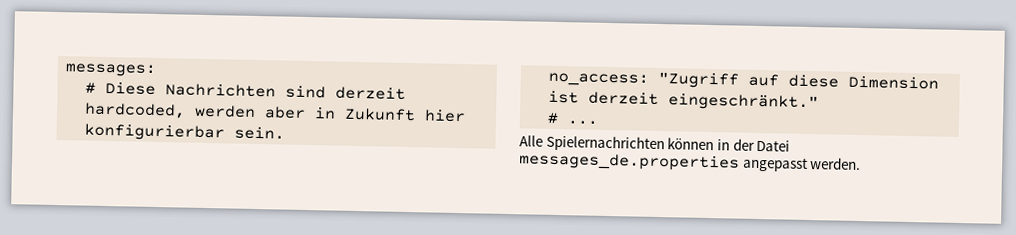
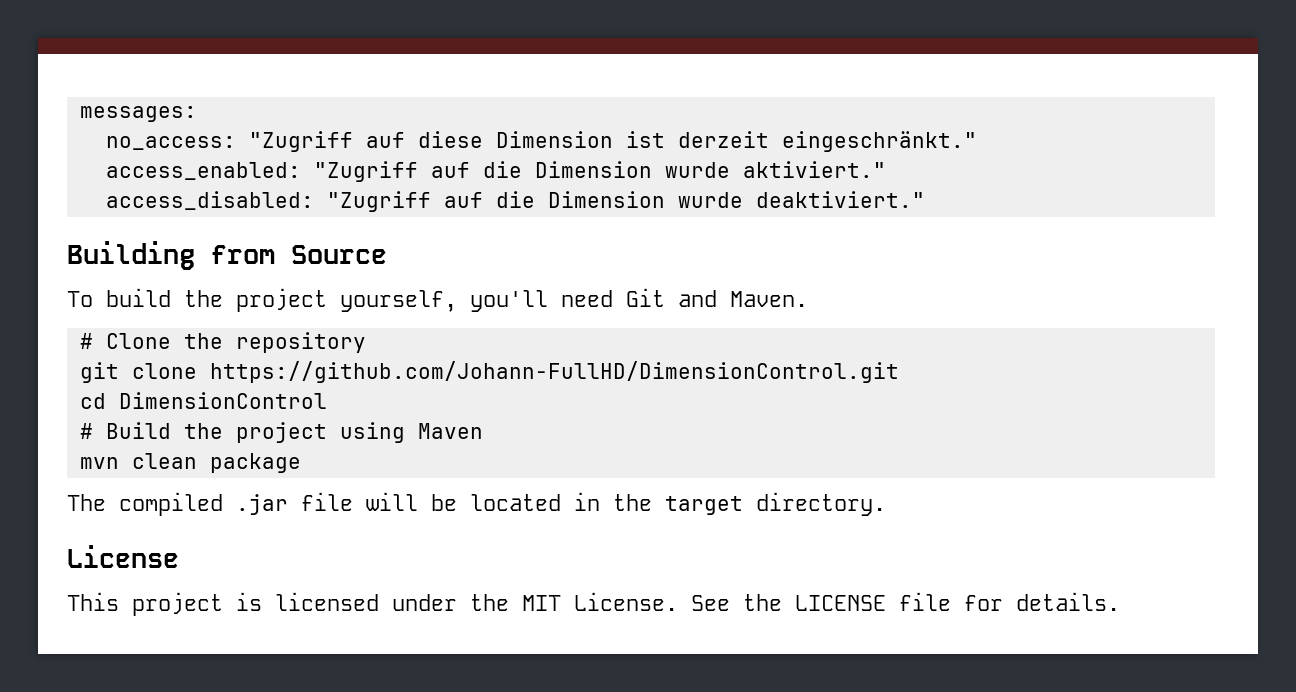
- # Diese Nachrichten sind derzeit hardcoded, werden aber in Zukunft hier konfigurierbar sein.
- # ...
- Alle Spielernachrichten können in der Datei messages_de.properties angepasst werden.
+ access_enabled: "Zugriff auf die Dimension wurde aktiviert."
+ access_disabled: "Zugriff auf die Dimension wurde deaktiviert."
+ Building from Source
+ To build the project yourself, you'll need Git and Maven.
+ # Clone the repository
+ git clone https://github.com/Johann-FullHD/DimensionControl.git
+ cd DimensionControl
+ # Build the project using Maven
+ mvn clean package
+ The compiled .jar file will be located in the target directory.
+ License
+ This project is licensed under the MIT License. See the LICENSE file for details.

